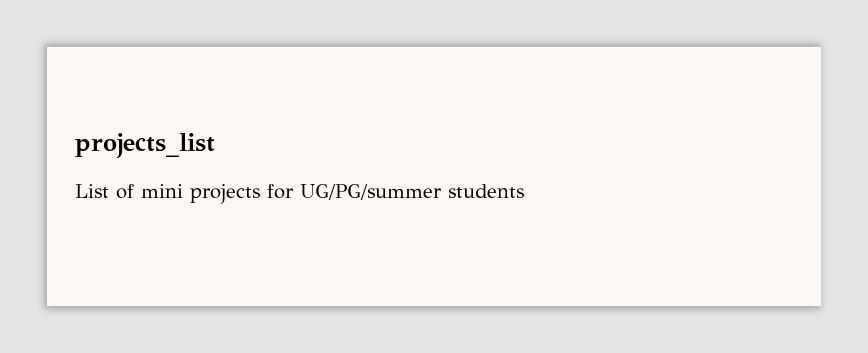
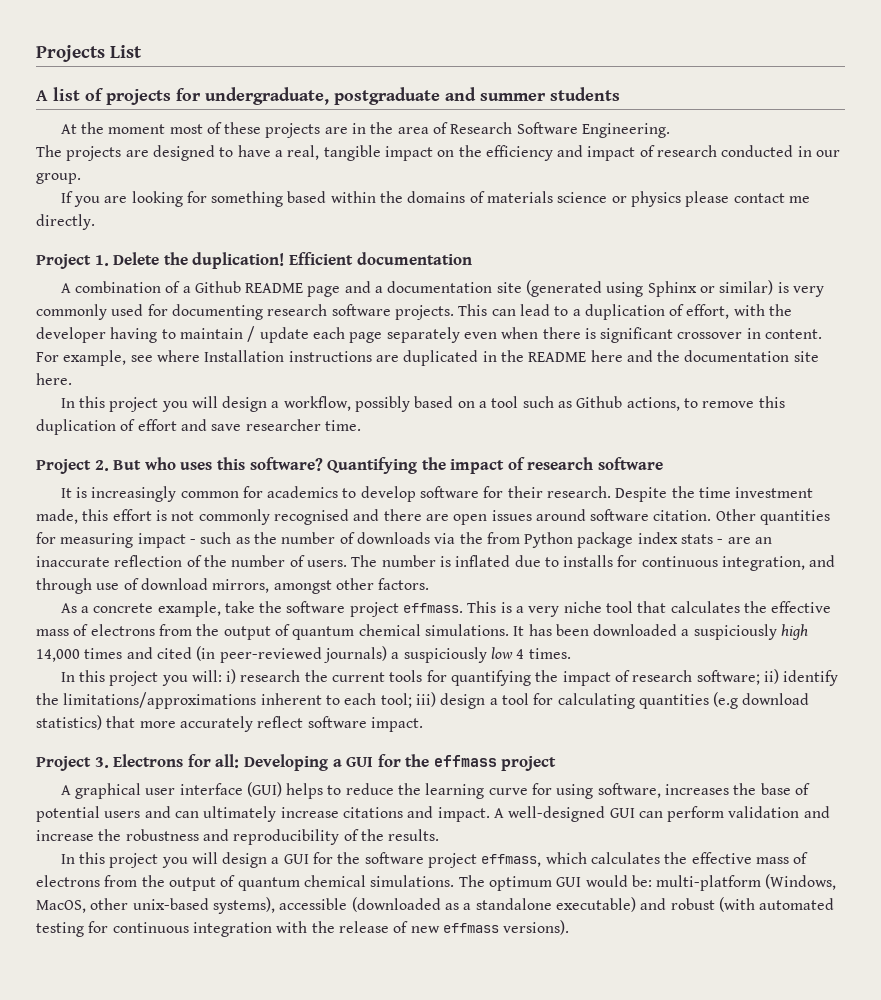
- projects_list
- List of mini projects for UG/PG/summer students
+ Projects List
+ A list of projects for undergraduate, postgraduate and summer students
+ At the moment most of these projects are in the area of Research Software Engineering.
+ The projects are designed to have a real, tangible impact on the efficiency and impact of research conducted in our group.
+ If you are looking for something based within the domains of materials science or physics please contact me directly.
+ Project 1. Delete the duplication! Efficient documentation
+ A combination of a Github README page and a documentation site (generated using Sphinx or similar) is very commonly used for documenting research software projects. This can lead to a duplication of effort, with the developer having to maintain / update each page separately even when there is significant crossover in content. For example, see where Installation instructions are duplicated in the README here and the documentation site here.
+ In this project you will design a workflow, possibly based on a tool such as Github actions, to remove this duplication of effort and save researcher time.
+ Project 2. But who uses this software? Quantifying the impact of research software
+ It is increasingly common for academics to develop software for their research. Despite the time investment made, this effort is not commonly recognised and there are open issues around software citation. Other quantities for measuring impact - such as the number of downloads via the from Python package index stats - are an inaccurate reflection of the number of users. The number is inflated due to installs for continuous integration, and through use of download mirrors, amongst other factors.
+ As a concrete example, take the software project effmass. This is a very niche tool that calculates the effective mass of electrons from the output of quantum chemical simulations. It has been downloaded a suspiciously high 14,000 times and cited (in peer-reviewed journals) a suspiciously low 4 times.
+ In this project you will: i) research the current tools for quantifying the impact of research software; ii) identify the limitations/approximations inherent to each tool; iii) design a tool for calculating quantities (e.g download statistics) that more accurately reflect software impact.
+ Project 3. Electrons for all: Developing a GUI for the effmass project
+ A graphical user interface (GUI) helps to reduce the learning curve for using software, increases the base of potential users and can ultimately increase citations and impact. A well-designed GUI can perform validation and increase the robustness and reproducibility of the results.
+ In this project you will design a GUI for the software project effmass, which calculates the effective mass of electrons from the output of quantum chemical simulations. The optimum GUI would be: multi-platform (Windows, MacOS, other unix-based systems), accessible (downloaded as a standalone executable) and robust (with automated testing for continuous integration with the release of new effmass versions).

